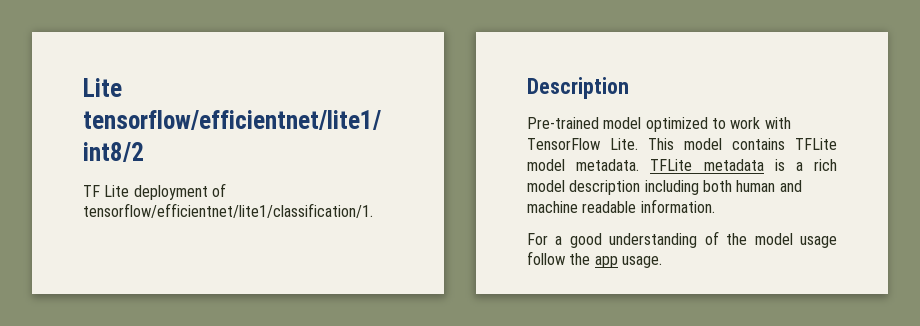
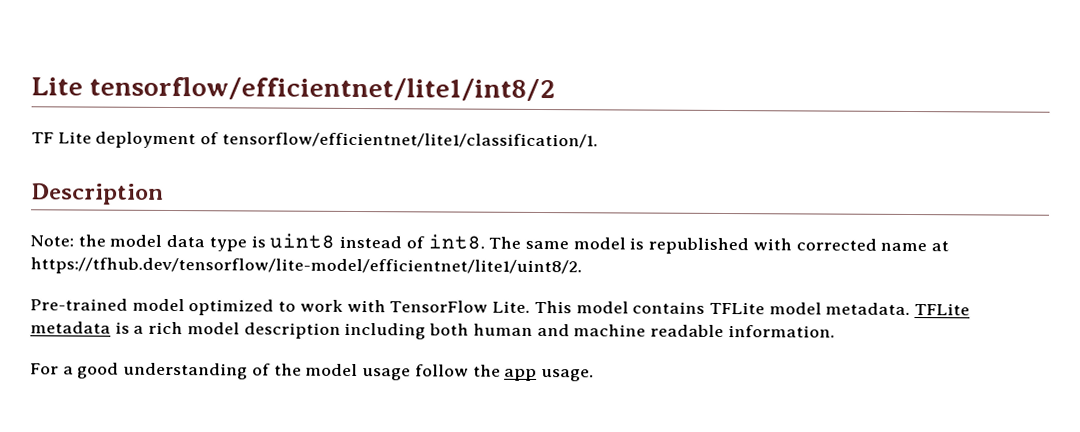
+ Note: the model data type is uint8 instead of int8. The same model is republished with corrected name at https://tfhub.dev/tensorflow/lite-model/efficientnet/lite1/uint8/2.

